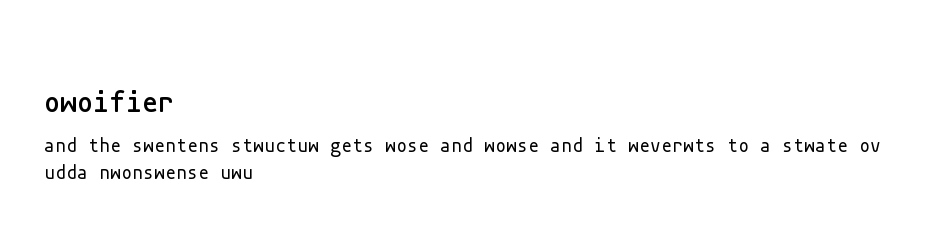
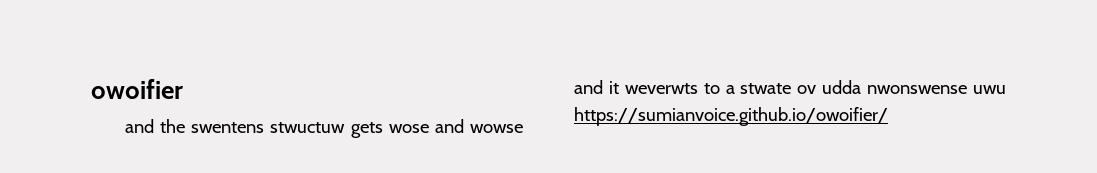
- and the swentens stwuctuw gets wose and wowse and it weverwts to a stwate ov udda nwonswense uwu
+ and the swentens stwuctuw gets wose and wowse and it weverwts to a stwate ov udda nwonswense uwu https://sumianvoice.github.io/owoifier/

